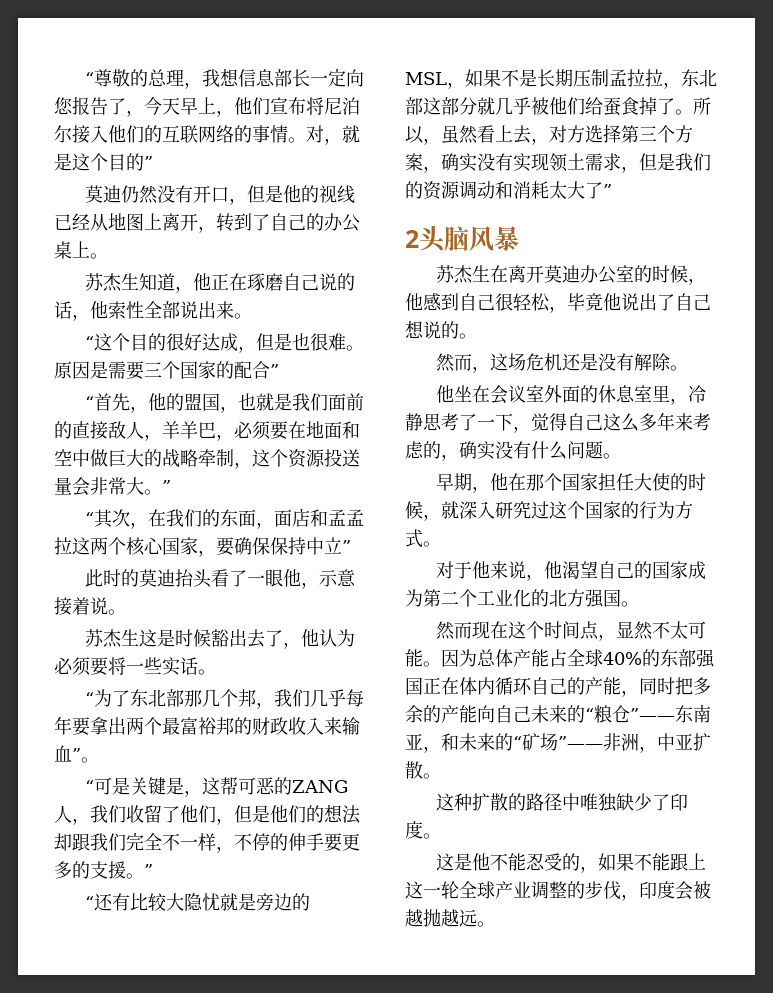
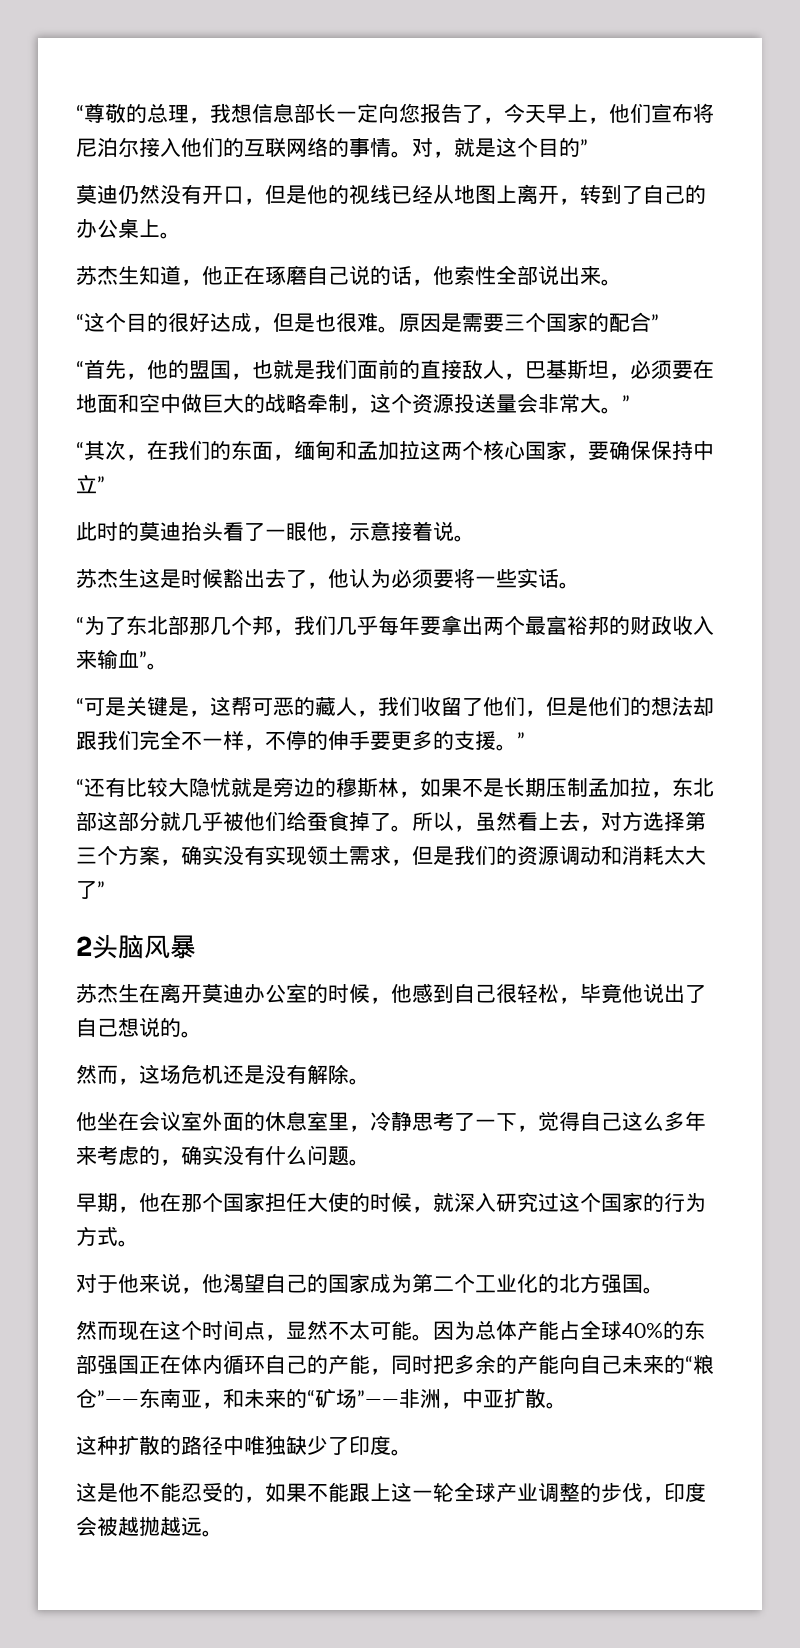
- “首先，他的盟国，也就是我们面前的直接敌人，羊羊巴，必须要在地面和空中做巨大的战略牵制，这个资源投送量会非常大。”
+ “首先，他的盟国，也就是我们面前的直接敌人，巴基斯坦，必须要在地面和空中做巨大的战略牵制，这个资源投送量会非常大。”
- “其次，在我们的东面，面店和孟孟拉这两个核心国家，要确保保持中立”
+ “其次，在我们的东面，缅甸和孟加拉这两个核心国家，要确保保持中立”
- “可是关键是，这帮可恶的ZANG人，我们收留了他们，但是他们的想法却跟我们完全不一样，不停的伸手要更多的支援。”
+ “可是关键是，这帮可恶的藏人，我们收留了他们，但是他们的想法却跟我们完全不一样，不停的伸手要更多的支援。”
- “还有比较大隐忧就是旁边的MSL，如果不是长期压制孟拉拉，东北部这部分就几乎被他们给蚕食掉了。
+ “还有比较大隐忧就是旁边的穆斯林，如果不是长期压制孟加拉，东北部这部分就几乎被他们给蚕食掉了。

